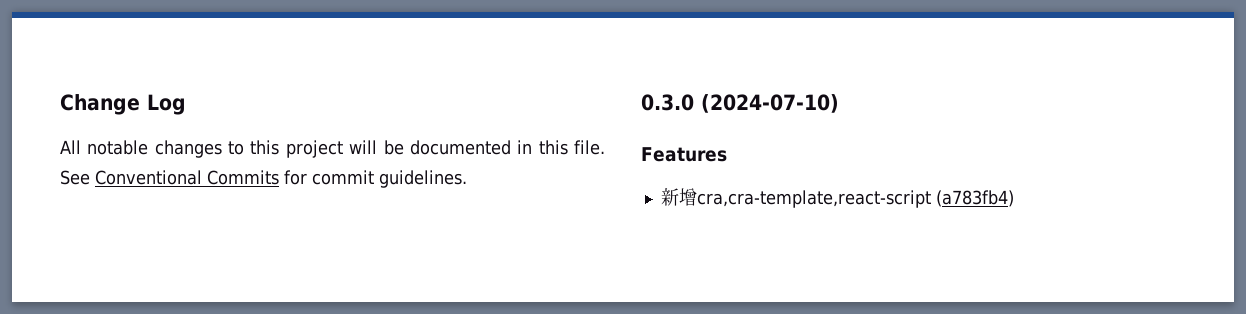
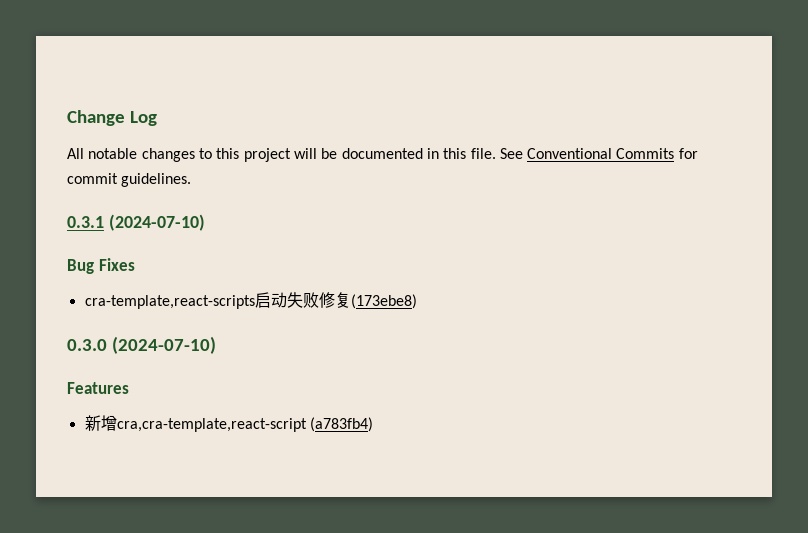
+ 0.3.1 (2024-07-10)
+ Bug Fixes
+ cra-template,react-scripts启动失败修复(173ebe8)

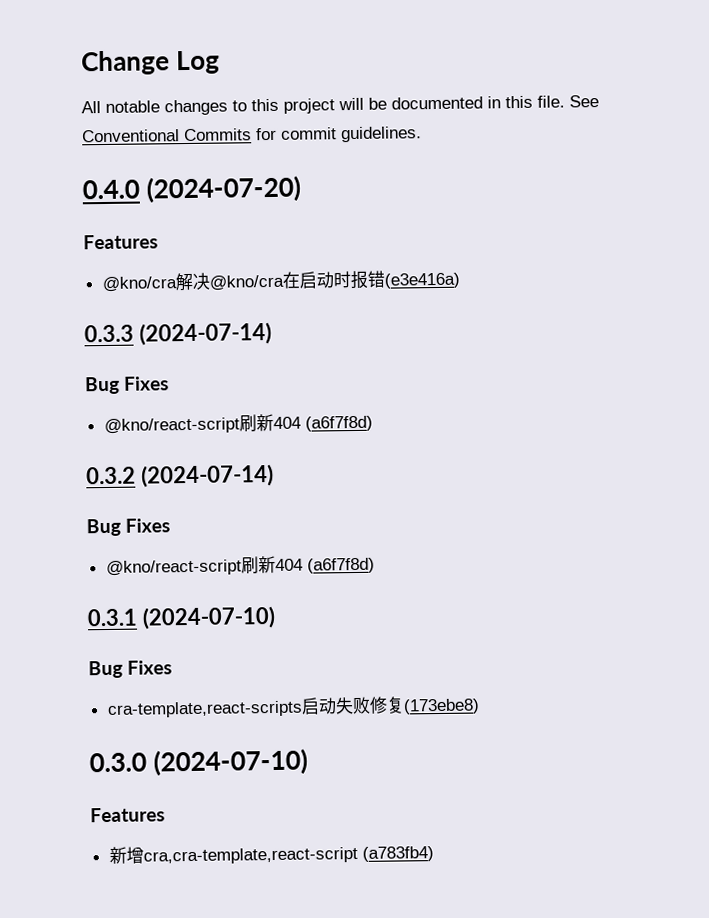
+ 0.4.0 (2024-07-20)
+ Features
+ @kno/cra解决@kno/cra在启动时报错(e3e416a)
+ 0.3.3 (2024-07-14)
+ Bug Fixes
+ @kno/react-script刷新404 (a6f7f8d)
+ 0.3.2 (2024-07-14)
+ Bug Fixes
+ @kno/react-script刷新404 (a6f7f8d)

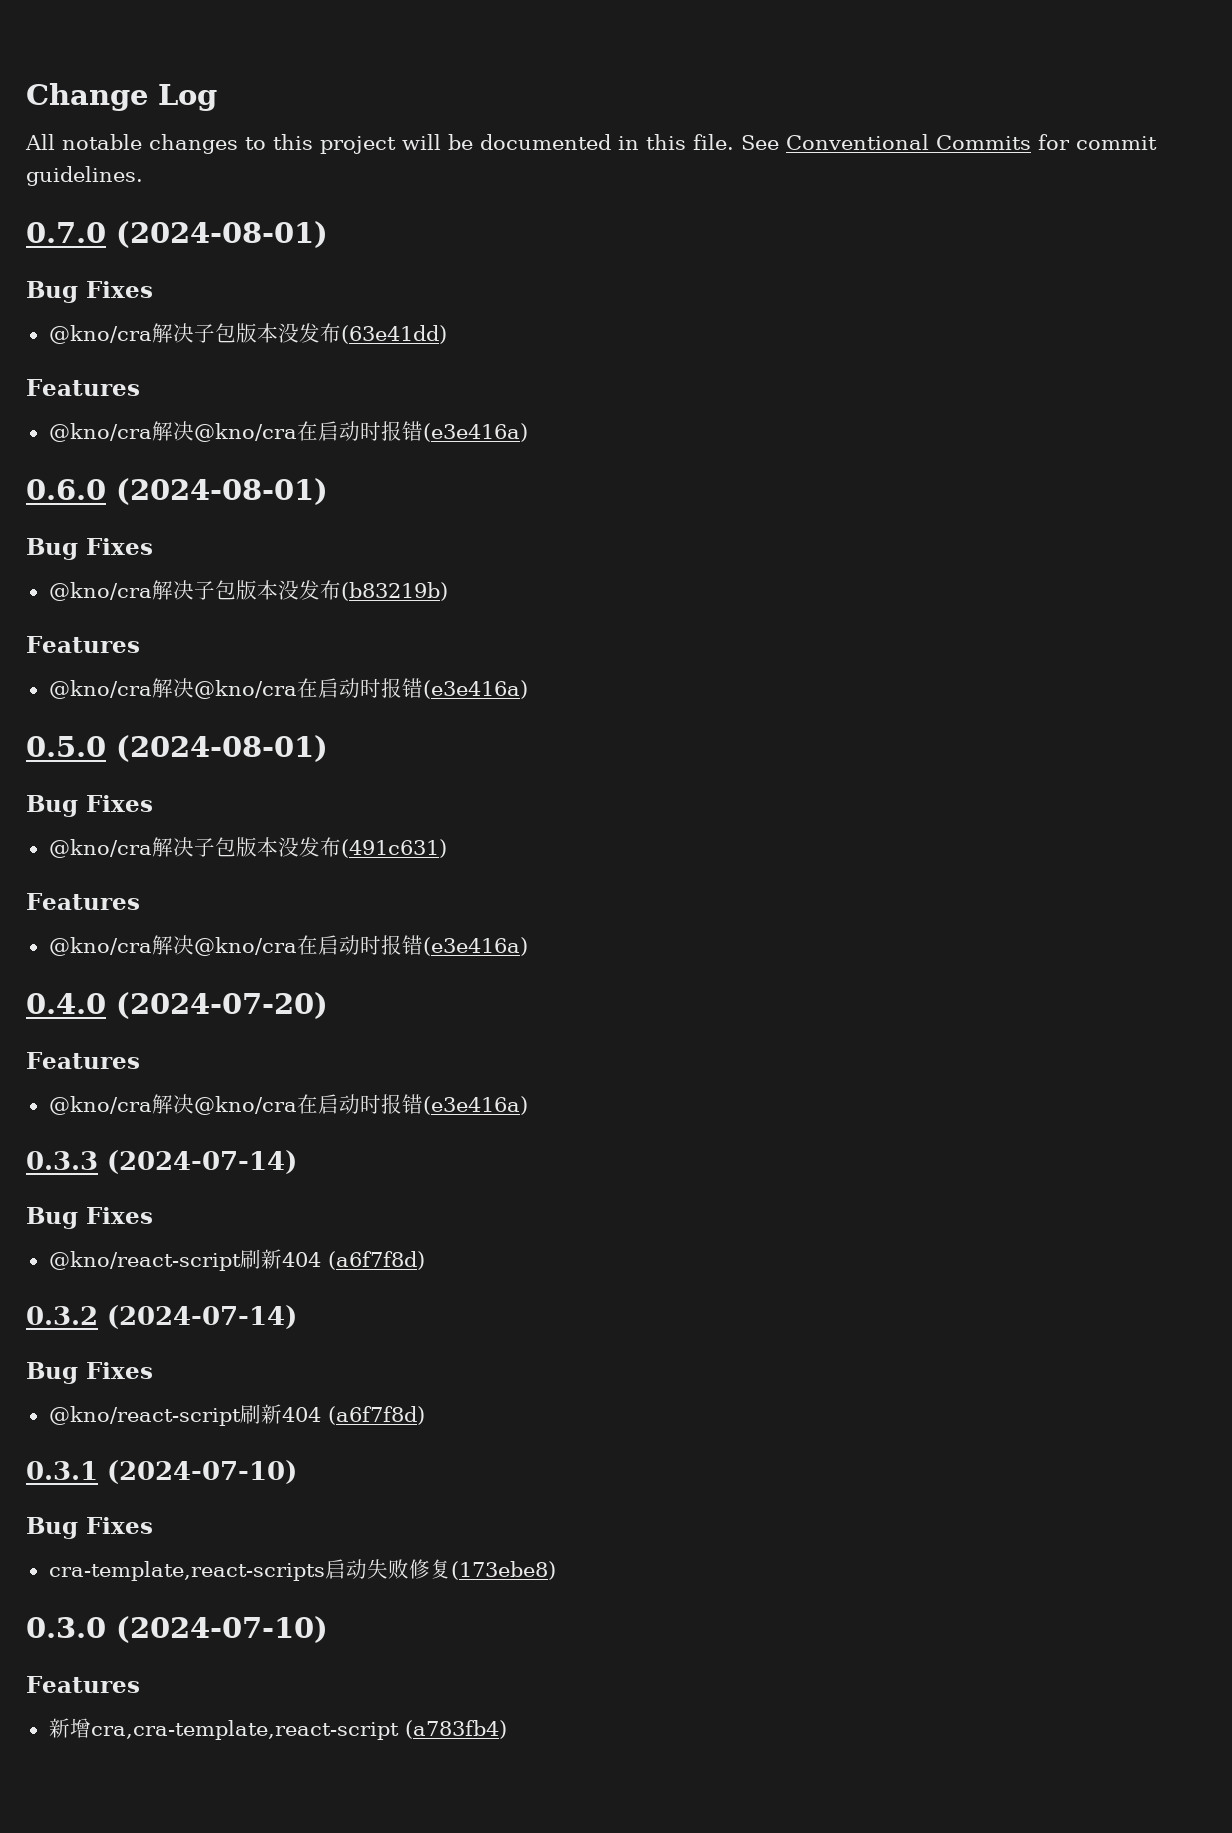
+ 0.7.0 (2024-08-01)
+ Bug Fixes
+ @kno/cra解决子包版本没发布(63e41dd)
+ Features
+ @kno/cra解决@kno/cra在启动时报错(e3e416a)
+ 0.6.0 (2024-08-01)
+ Bug Fixes
+ @kno/cra解决子包版本没发布(b83219b)
+ Features
+ @kno/cra解决@kno/cra在启动时报错(e3e416a)
+ 0.5.0 (2024-08-01)
+ Bug Fixes
+ @kno/cra解决子包版本没发布(491c631)
+ Features
+ @kno/cra解决@kno/cra在启动时报错(e3e416a)

